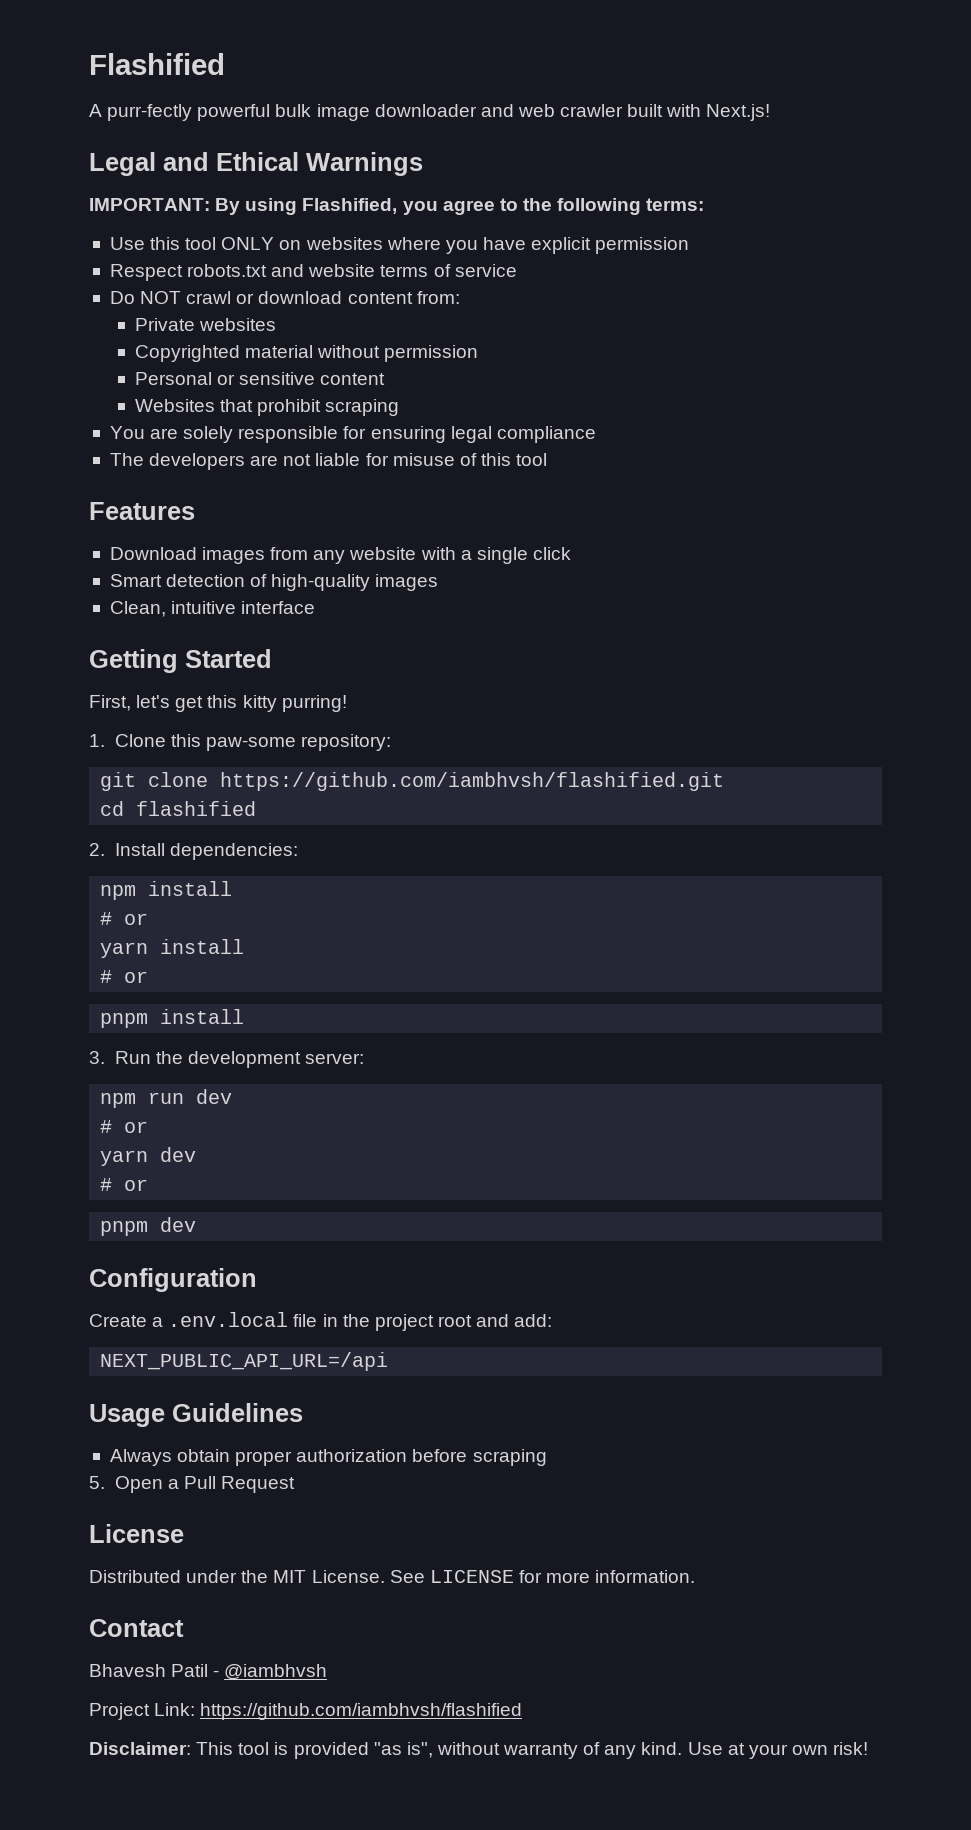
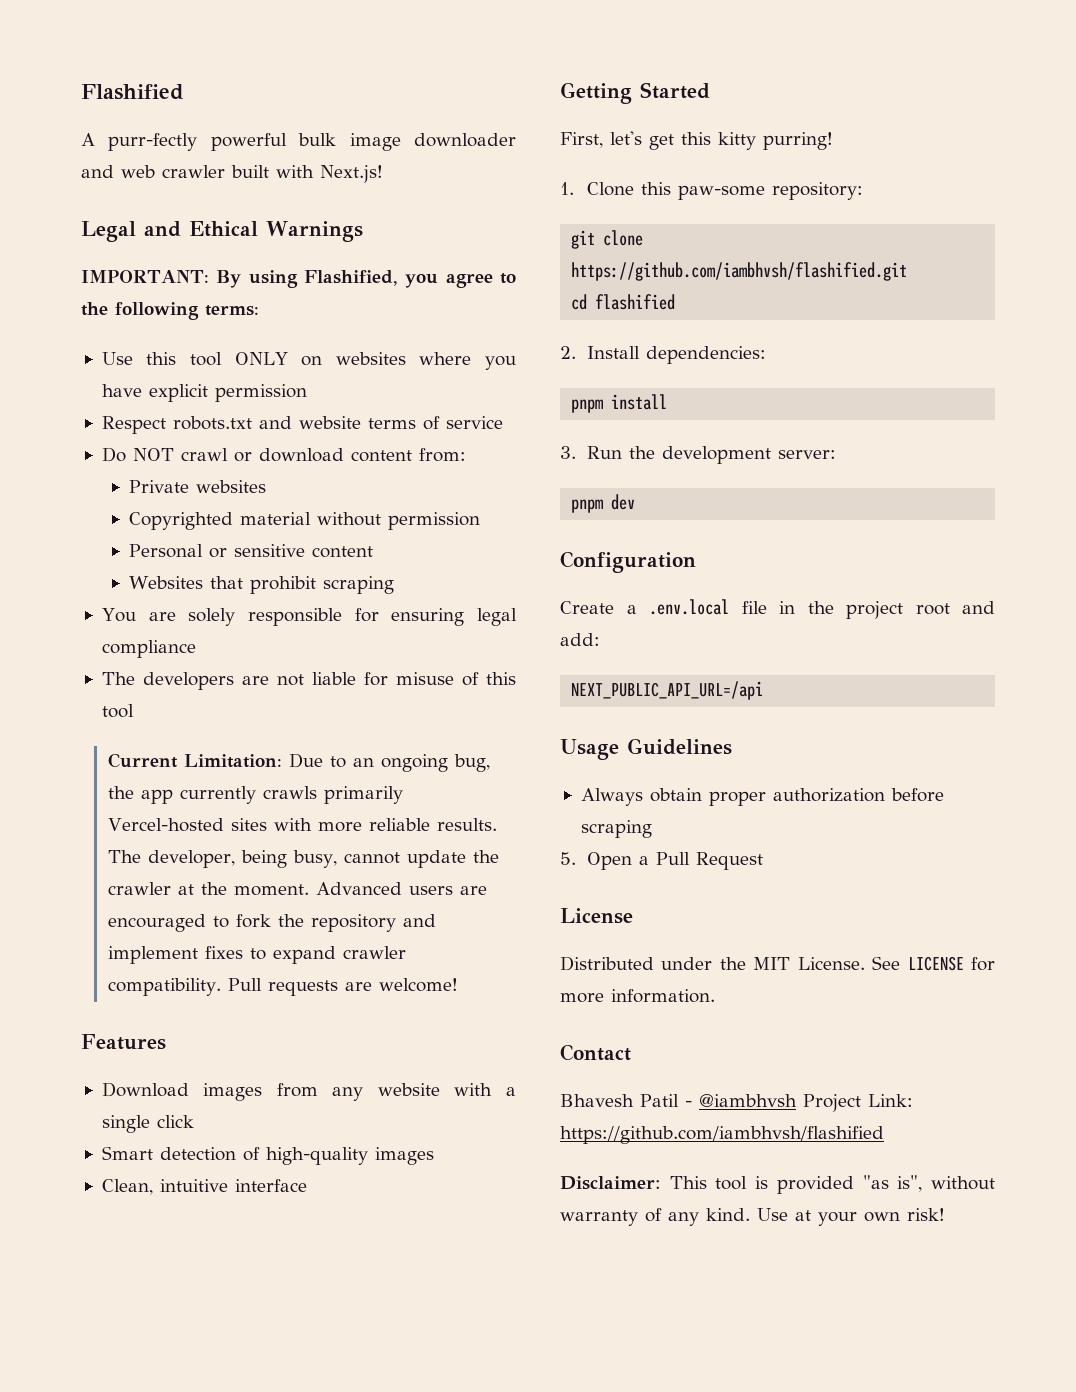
+ Current Limitation: Due to an ongoing bug, the app currently crawls primarily Vercel-hosted sites with more reliable results. The developer, being busy, cannot update the crawler at the moment. Advanced users are encouraged to fork the repository and implement fixes to expand crawler compatibility. Pull requests are welcome!
- npm install
- # or
- yarn install
- # or
- npm run dev
- # or
- yarn dev
- # or
- Bhavesh Patil - @iambhvsh
- Project Link: https://github.com/iambhvsh/flashified
+ Bhavesh Patil - @iambhvsh Project Link: https://github.com/iambhvsh/flashified

